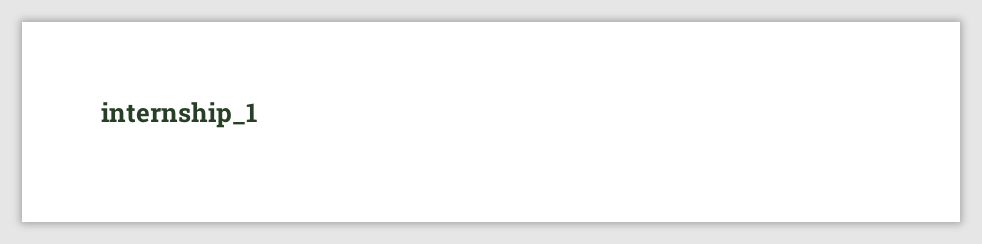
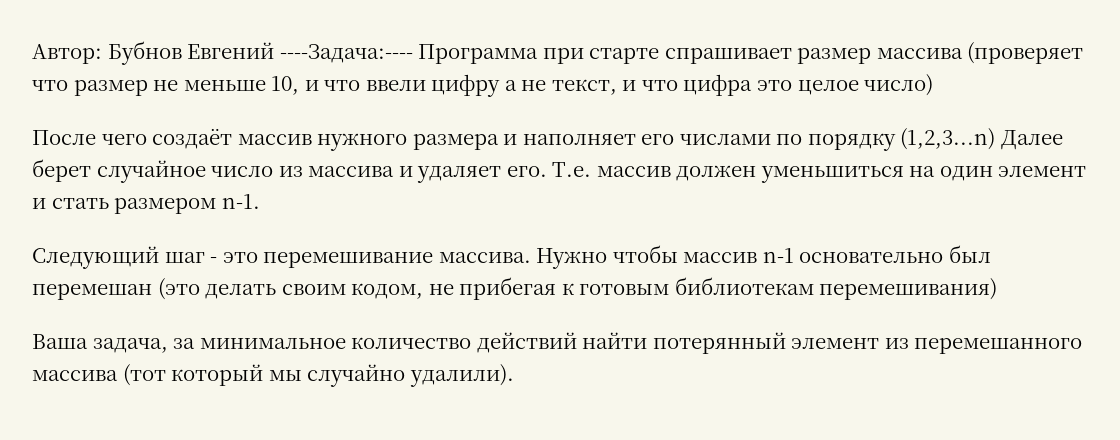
- internship_1
+ Автор: Бубнов Евгений ----Задача:---- Программа при старте спрашивает размер массива (проверяет что размер не меньше 10, и что ввели цифру а не текст, и что цифра это целое число)
+ После чего создаёт массив нужного размера и наполняет его числами по порядку (1,2,3...n) Далее берет случайное число из массива и удаляет его. Т.е. массив должен уменьшиться на один элемент и стать размером n-1.
+ Следующий шаг - это перемешивание массива. Нужно чтобы массив n-1 основательно был перемешан (это делать своим кодом, не прибегая к готовым библиотекам перемешивания)
+ Ваша задача, за минимальное количество действий найти потерянный элемент из перемешанного массива (тот который мы случайно удалили).

